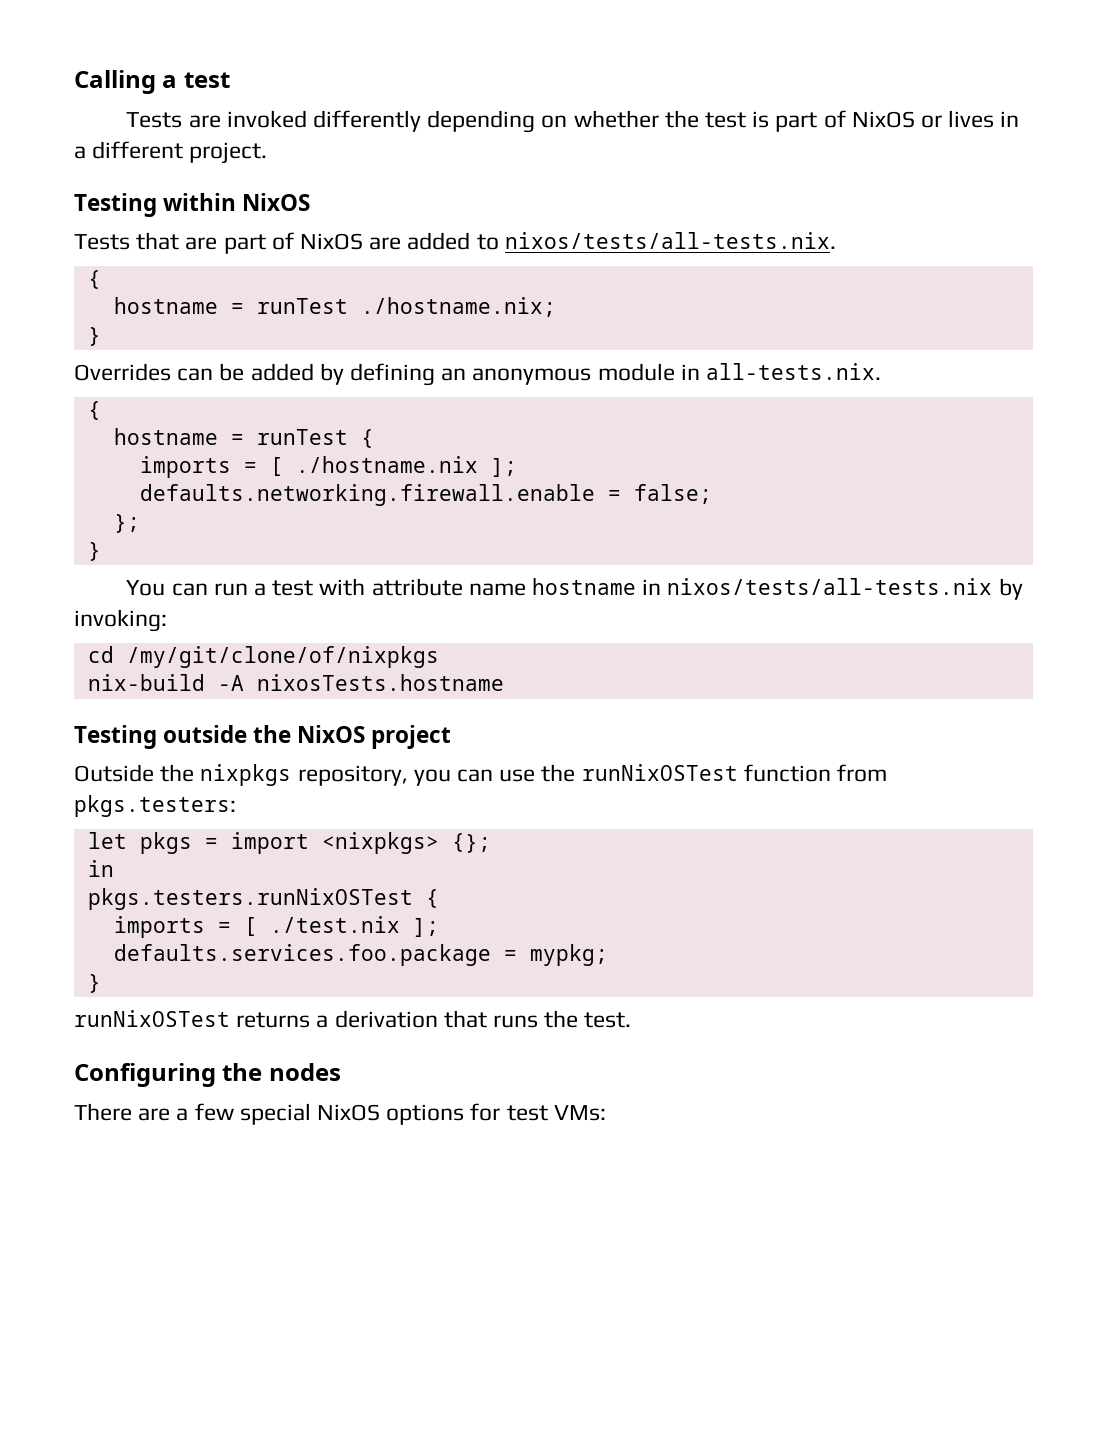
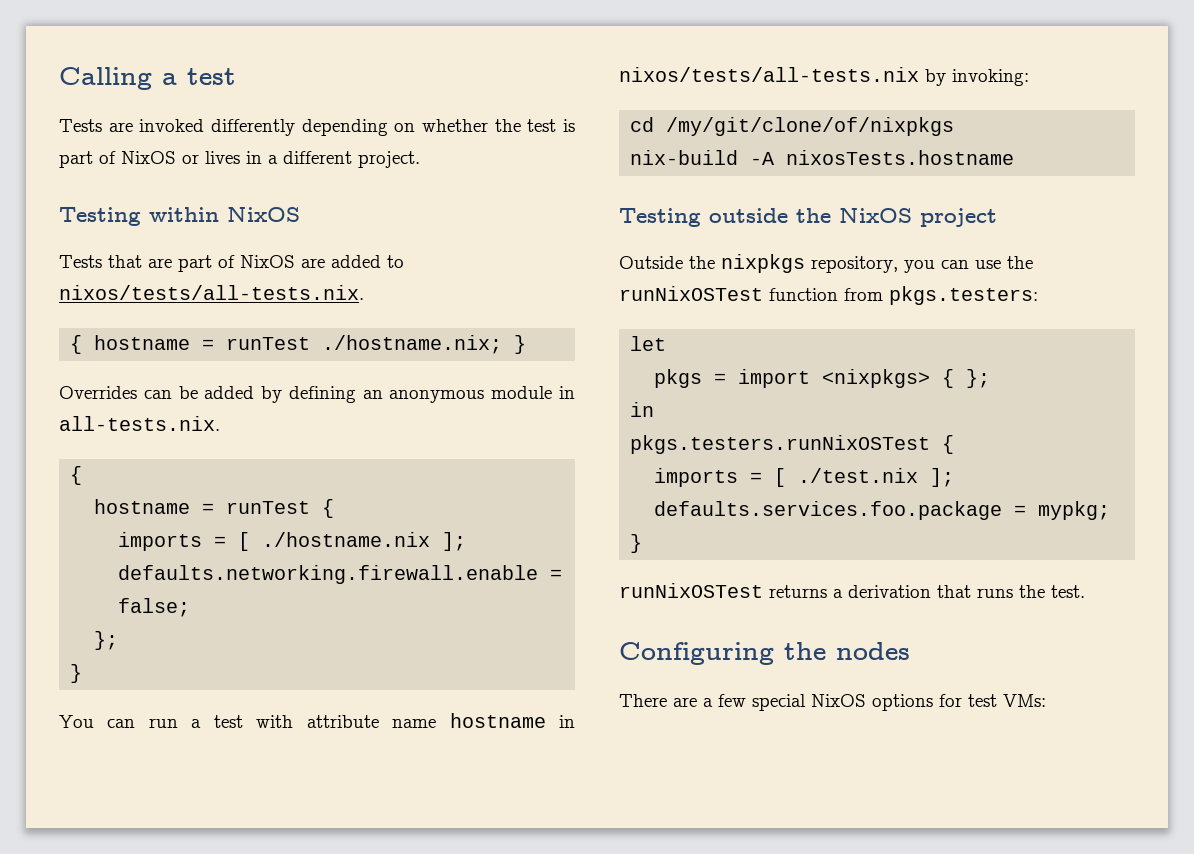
  Tests that are part of NixOS are added to nixos/tests/all-tests.nix.
- {
- hostname = runTest ./hostname.nix;
- }
+ { hostname = runTest ./hostname.nix; }
- let pkgs = import <nixpkgs> {};
+ let
+ pkgs = import <nixpkgs> { };

